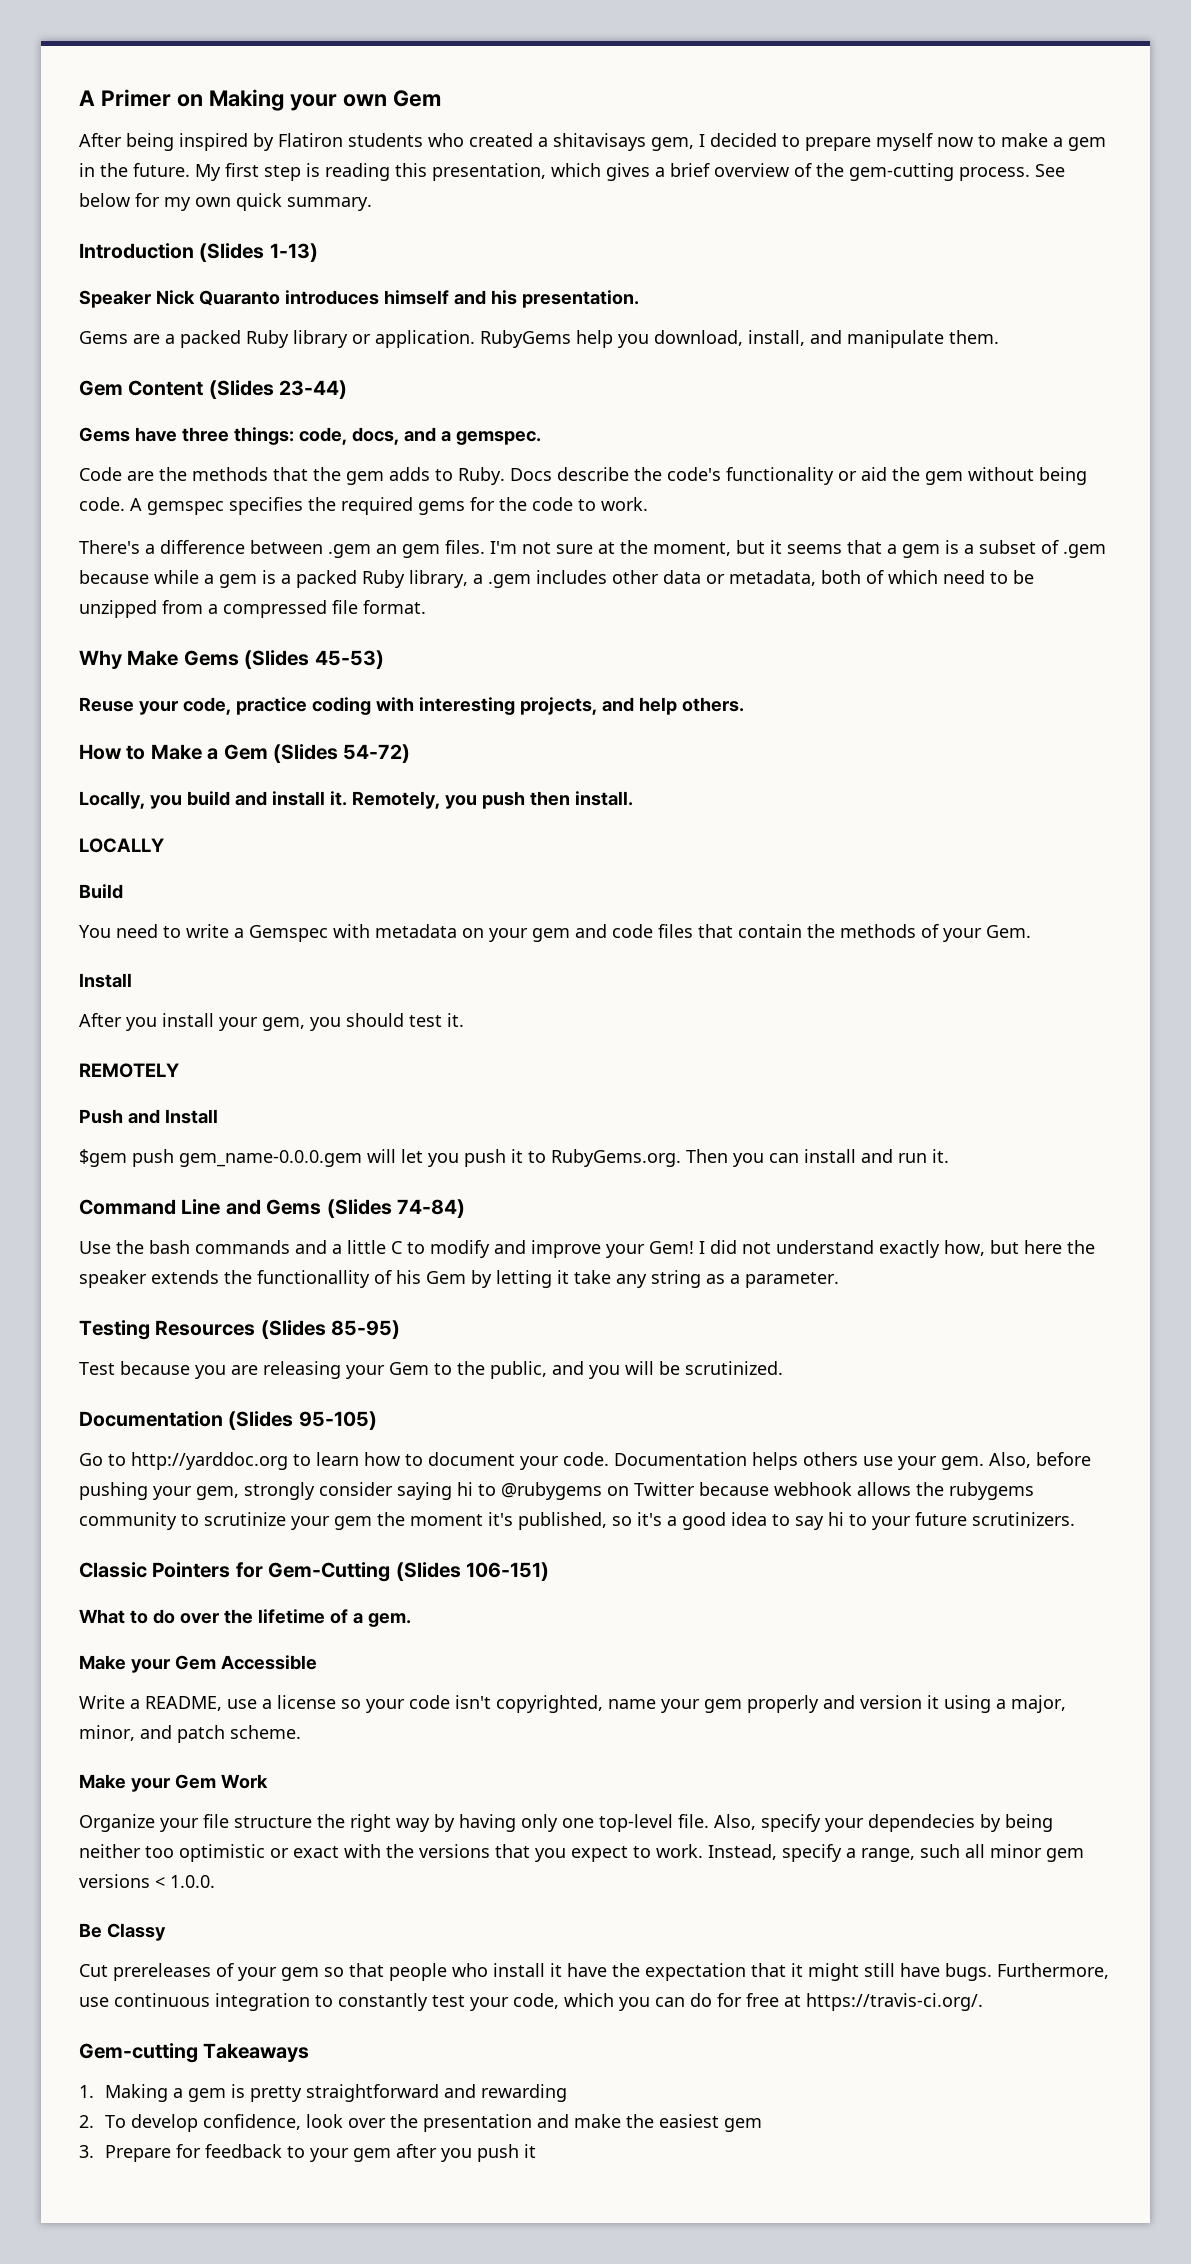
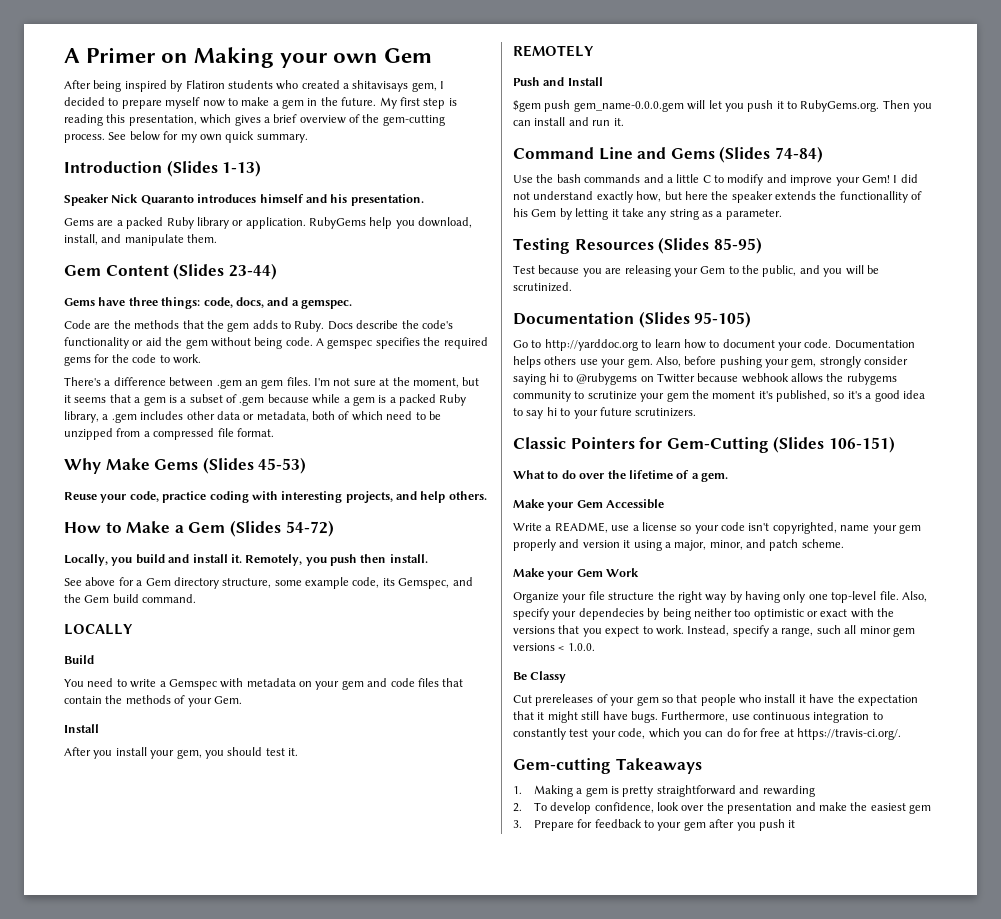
+ See above for a Gem directory structure, some example code, its Gemspec, and the Gem build command.

